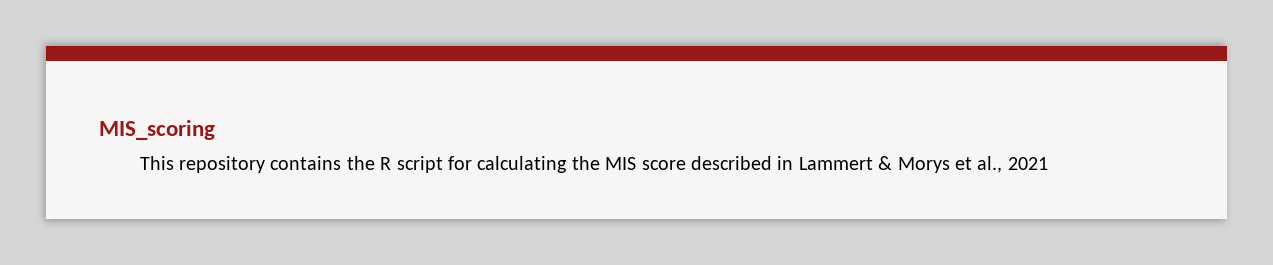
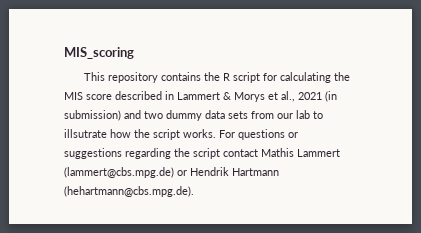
- This repository contains the R script for calculating the MIS score described in Lammert & Morys et al., 2021
+ This repository contains the R script for calculating the MIS score described in Lammert & Morys et al., 2021 (in submission) and two dummy data sets from our lab to illsutrate how the script works. For questions or suggestions regarding the script contact Mathis Lammert (lammert@cbs.mpg.de) or Hendrik Hartmann (hehartmann@cbs.mpg.de).

